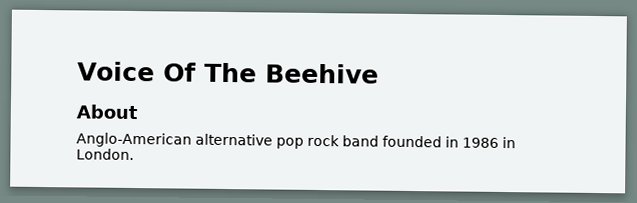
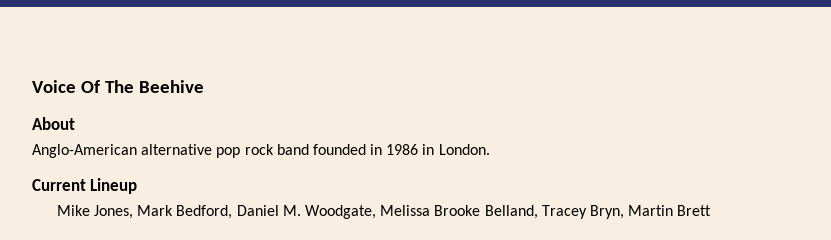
+ Current Lineup
+ Mike Jones, Mark Bedford, Daniel M. Woodgate, Melissa Brooke Belland, Tracey Bryn, Martin Brett

